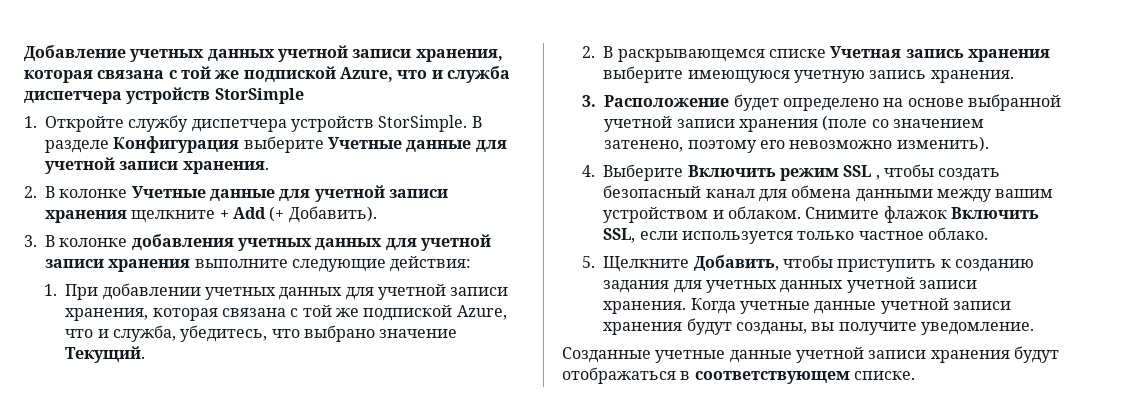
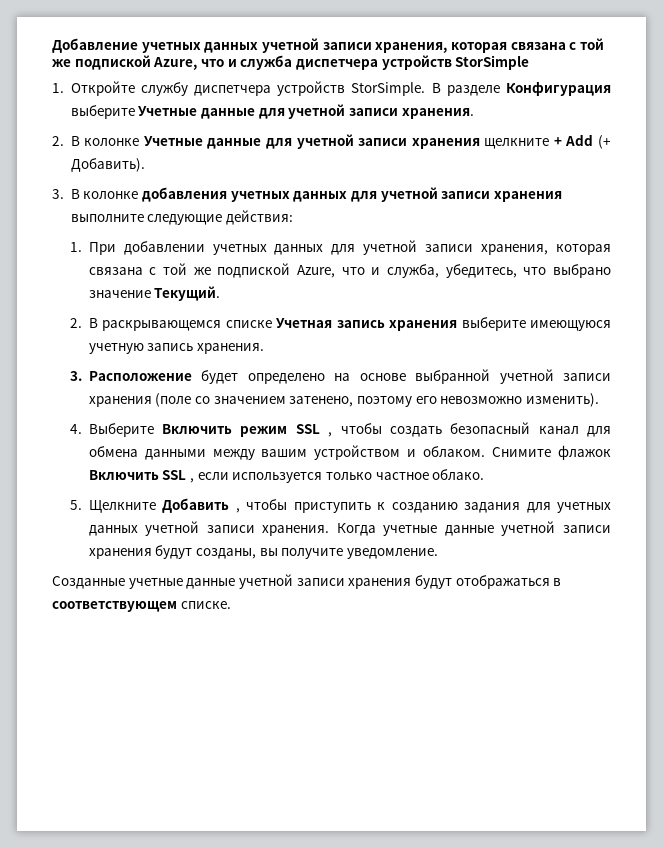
- Снимите флажок Включить SSL, если используется только частное облако.
+ Снимите флажок Включить SSL , если используется только частное облако.
- 5. Щелкните Добавить, чтобы приступить к созданию задания для учетных данных учетной записи хранения.
+ 5. Щелкните Добавить , чтобы приступить к созданию задания для учетных данных учетной записи хранения.

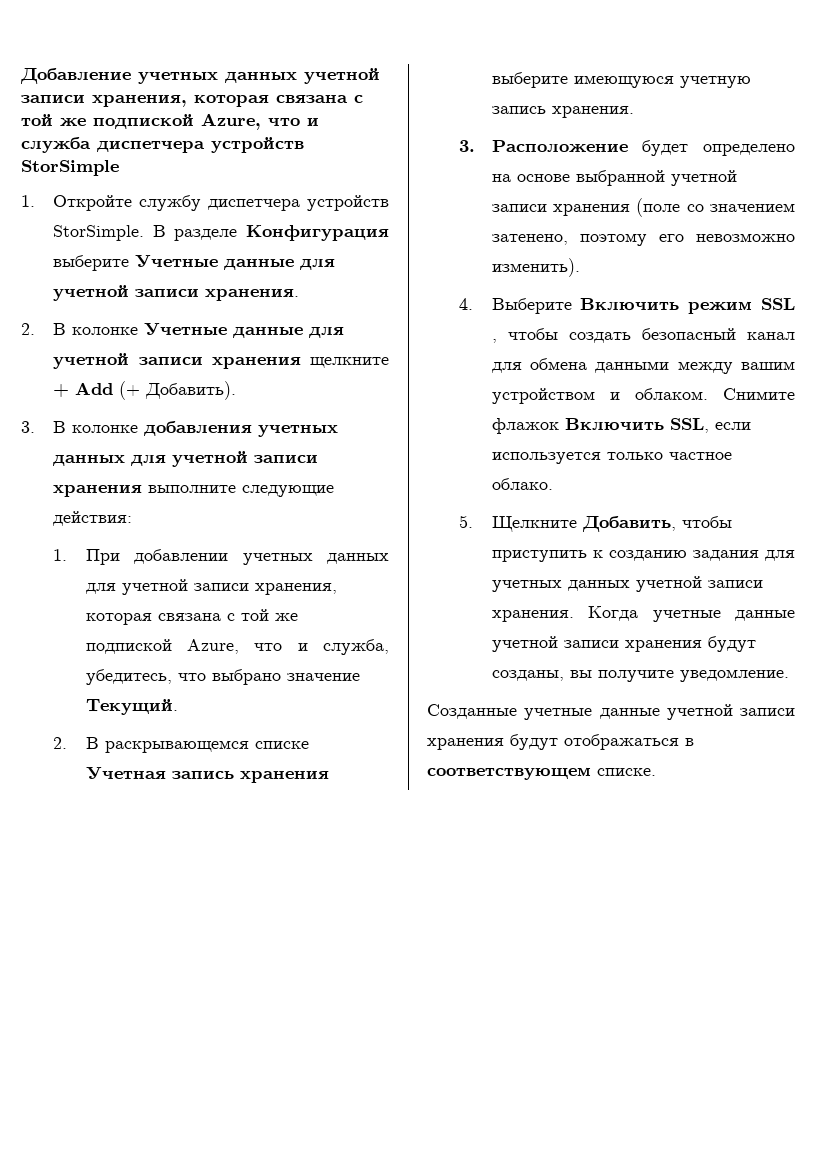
- Снимите флажок Включить SSL , если используется только частное облако.
+ Снимите флажок Включить SSL, если используется только частное облако.
- 5. Щелкните Добавить , чтобы приступить к созданию задания для учетных данных учетной записи хранения.
+ 5. Щелкните Добавить, чтобы приступить к созданию задания для учетных данных учетной записи хранения.

